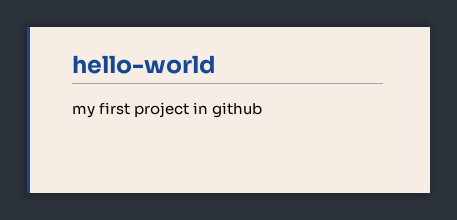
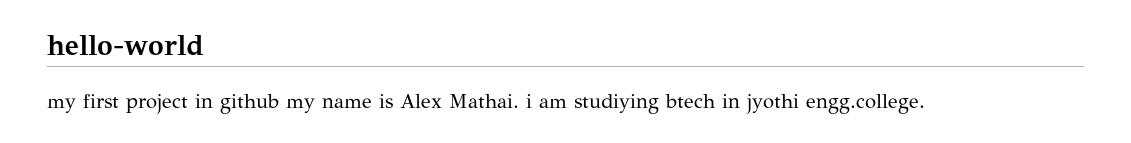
- my first project in github
+ my first project in github my name is Alex Mathai. i am studiying btech in jyothi engg.college.

